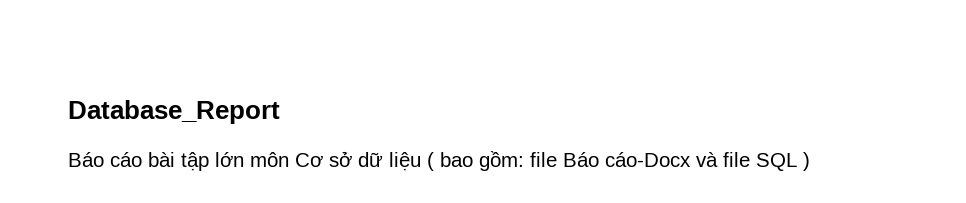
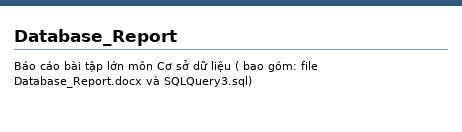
- Báo cáo bài tập lớn môn Cơ sở dữ liệu ( bao gồm: file Báo cáo-Docx và file SQL )
+ Báo cáo bài tập lớn môn Cơ sở dữ liệu ( bao gồm: file Database_Report.docx và SQLQuery3.sql)

